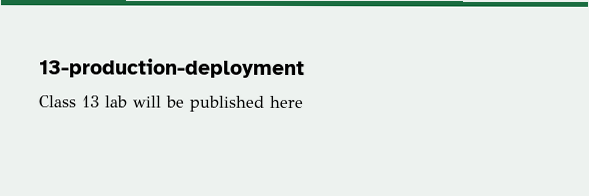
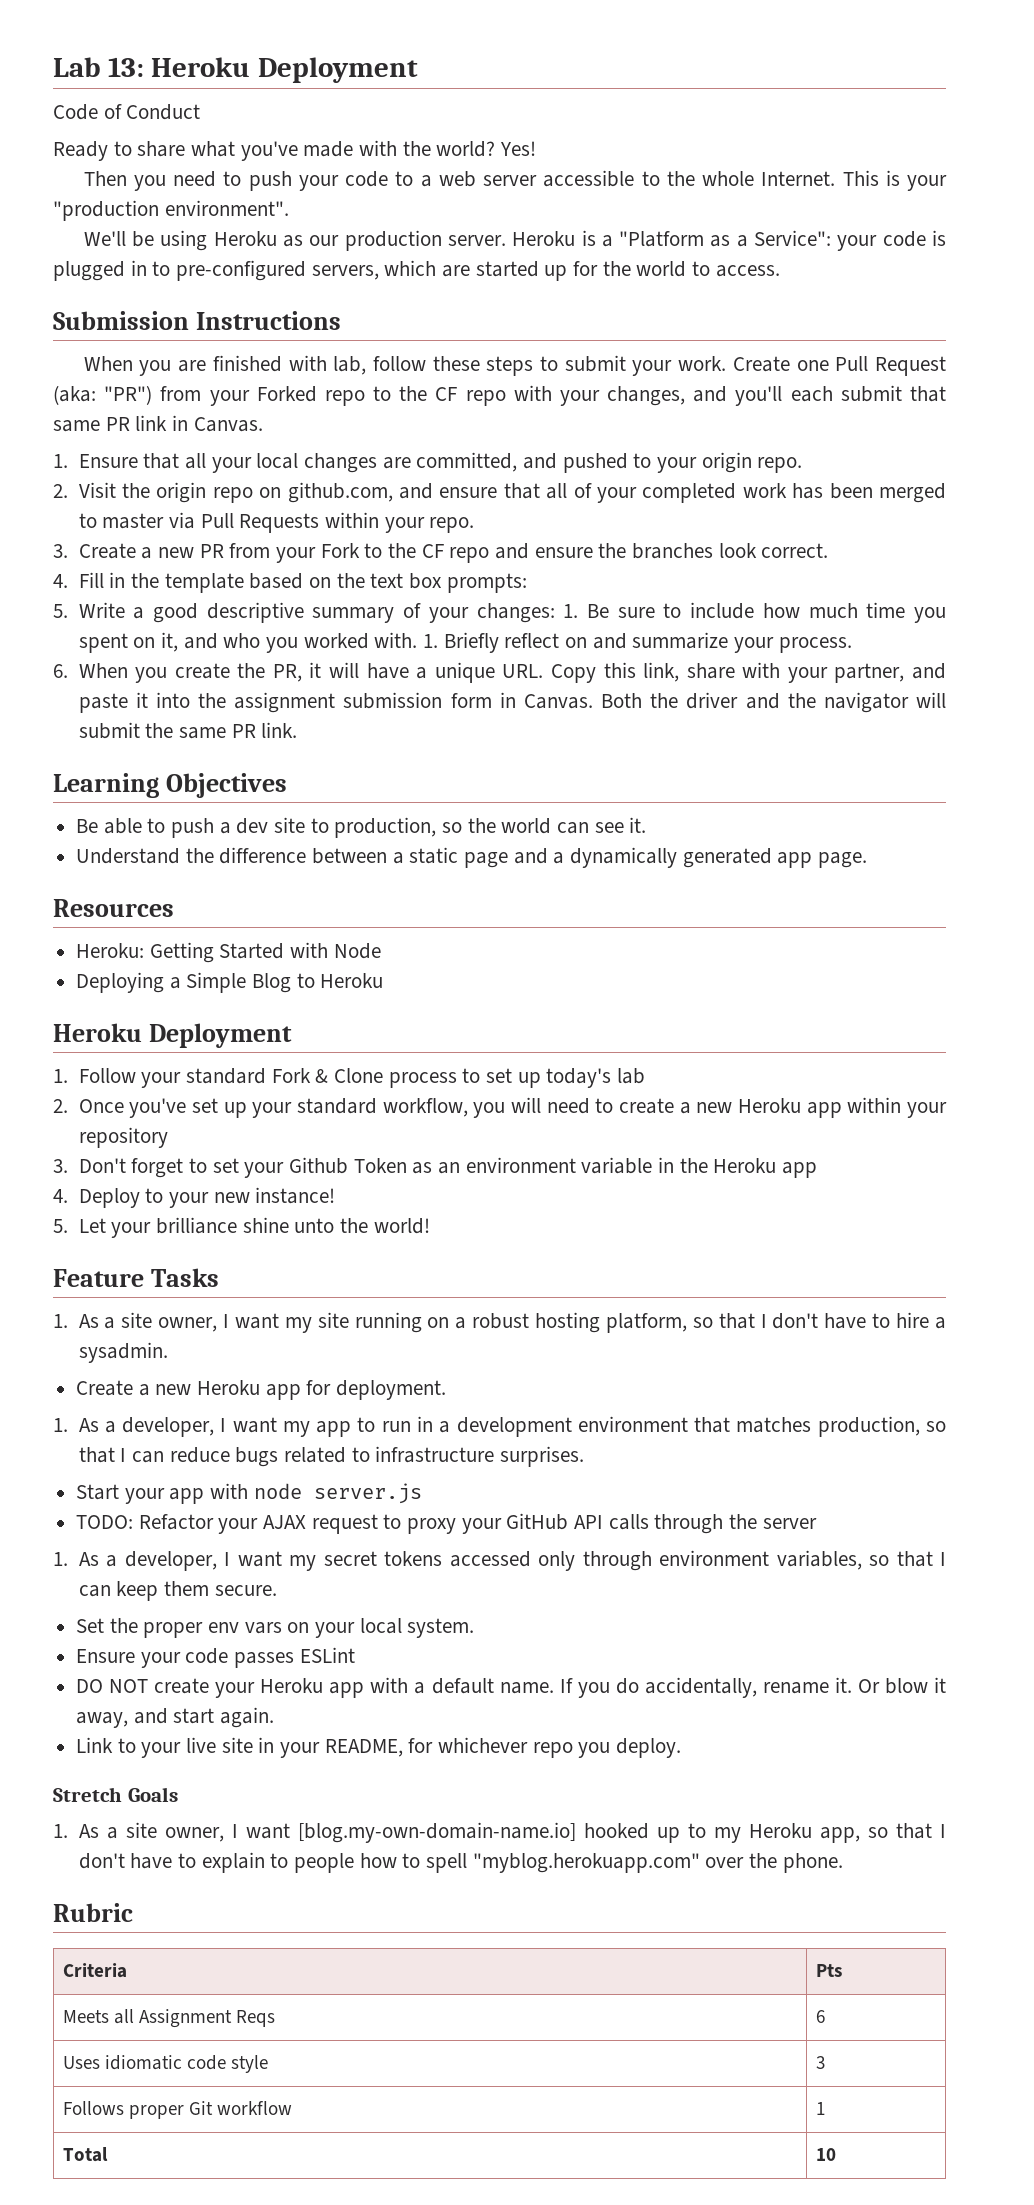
- 13-production-deployment
- Class 13 lab will be published here
+ Lab 13: Heroku Deployment
+ Code of Conduct
+ Ready to share what you've made with the world? Yes!
+ Then you need to push your code to a web server accessible to the whole Internet. This is your "production environment".
+ We'll be using Heroku as our production server. Heroku is a "Platform as a Service": your code is plugged in to pre-configured servers, which are started up for the world to access.
+ Submission Instructions
+ When you are finished with lab, follow these steps to submit your work. Create one Pull Request (aka: "PR") from your Forked repo to the CF repo with your changes, and you'll each submit that same PR link in Canvas.
+ 1. Ensure that all your local changes are committed, and pushed to your origin repo.
+ 2. Visit the origin repo on github.com, and ensure that all of your completed work has been merged to master via Pull Requests within your repo.
+ 3. Create a new PR from your Fork to the CF repo and ensure the branches look correct.
+ 4. Fill in the template based on the text box prompts:
+ 5. Write a good descriptive summary of your changes: 1. Be sure to include how much time you spent on it, and who you worked with. 1. Briefly reflect on and summarize your process.
+ 6. When you create the PR, it will have a unique URL. Copy this link, share with your partner, and paste it into the assignment submission form in Canvas. Both the driver and the navigator will submit the same PR link.
+ Learning Objectives
+ Be able to push a dev site to production, so the world can see it.
+ Understand the difference between a static page and a dynamically generated app page.
+ Resources
+ Heroku: Getting Started with Node
+ Deploying a Simple Blog to Heroku
+ Heroku Deployment
+ 1. Follow your standard Fork & Clone process to set up today's lab
+ 2. Once you've set up your standard workflow, you will need to create a new Heroku app within your repository
+ 3. Don't forget to set your Github Token as an environment variable in the Heroku app
+ 4. Deploy to your new instance!
+ 5. Let your brilliance shine unto the world!
+ Feature Tasks
+ 1. As a site owner, I want my site running on a robust hosting platform, so that I don't have to hire a sysadmin.
+ Create a new Heroku app for deployment.
+ 1. As a developer, I want my app to run in a development environment that matches production, so that I can reduce bugs related to infrastructure surprises.
+ Start your app with node server.js
+ TODO: Refactor your AJAX request to proxy your GitHub API calls through the server
+ 1. As a developer, I want my secret tokens accessed only through environment variables, so that I can keep them secure.
+ Set the proper env vars on your local system.
+ Ensure your code passes ESLint
+ DO NOT create your Heroku app with a default name. If you do accidentally, rename it. Or blow it away, and start again.
+ Link to your live site in your README, for whichever repo you deploy.
+ Stretch Goals
+ 1. As a site owner, I want [blog.my-own-domain-name.io] hooked up to my Heroku app, so that I don't have to explain to people how to spell "myblog.herokuapp.com" over the phone.
+ Rubric
+ Criteria | Pts
+ Meets all Assignment Reqs | 6
+ Uses idiomatic code style | 3
+ Follows proper Git workflow | 1
+ Total | 10

